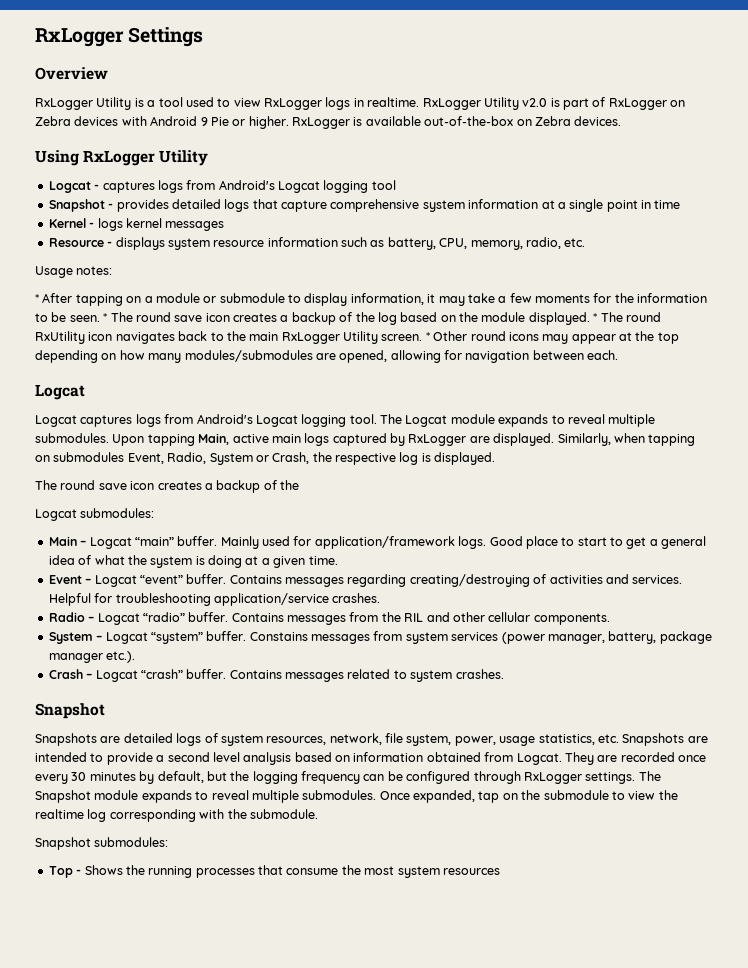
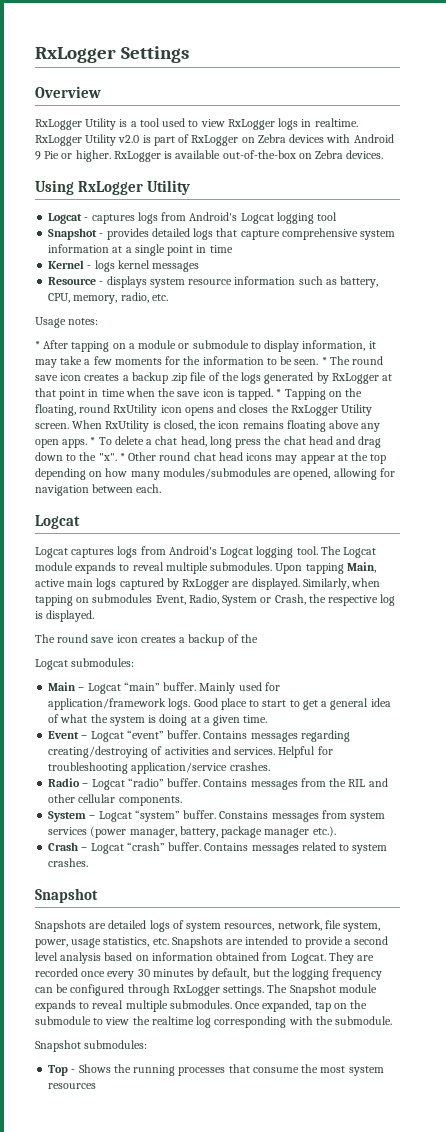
- * The round save icon creates a backup of the log based on the module displayed. * The round RxUtility icon navigates back to the main RxLogger Utility screen.
+ * The round save icon creates a backup .zip file of the logs generated by RxLogger at that point in time when the save icon is tapped. * Tapping on the floating, round RxUtility icon opens and closes the RxLogger Utility screen. When RxUtility is closed, the icon remains floating above any open apps. * To delete a chat head, long press the chat head and drag down to the "x".
- * Other round icons may appear at the top depending on how many modules/submodules are opened, allowing for navigation between each.
+ * Other round chat head icons may appear at the top depending on how many modules/submodules are opened, allowing for navigation between each.

